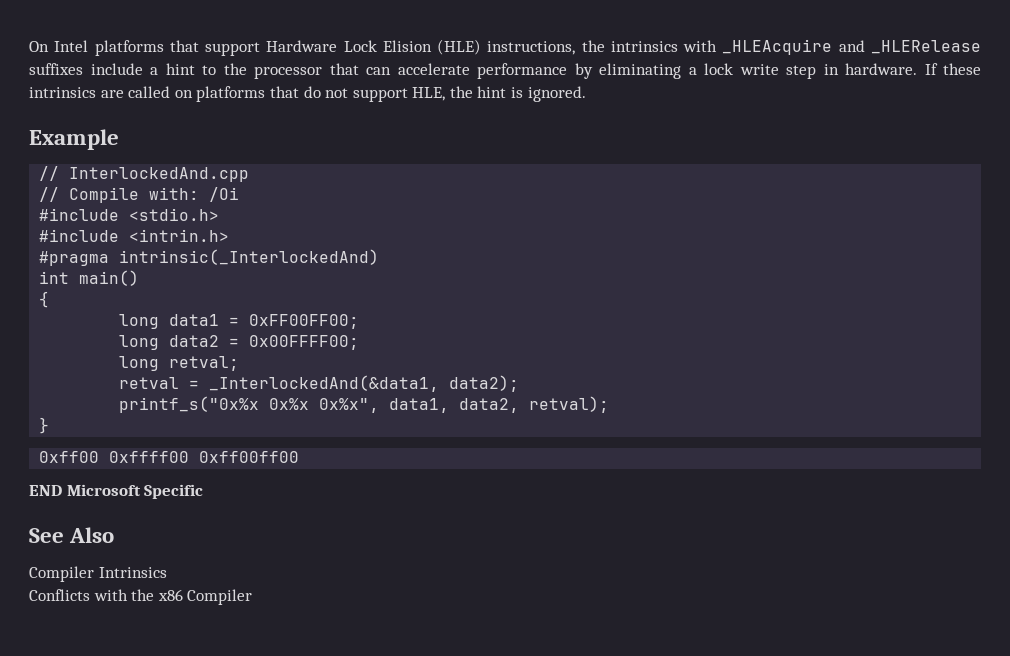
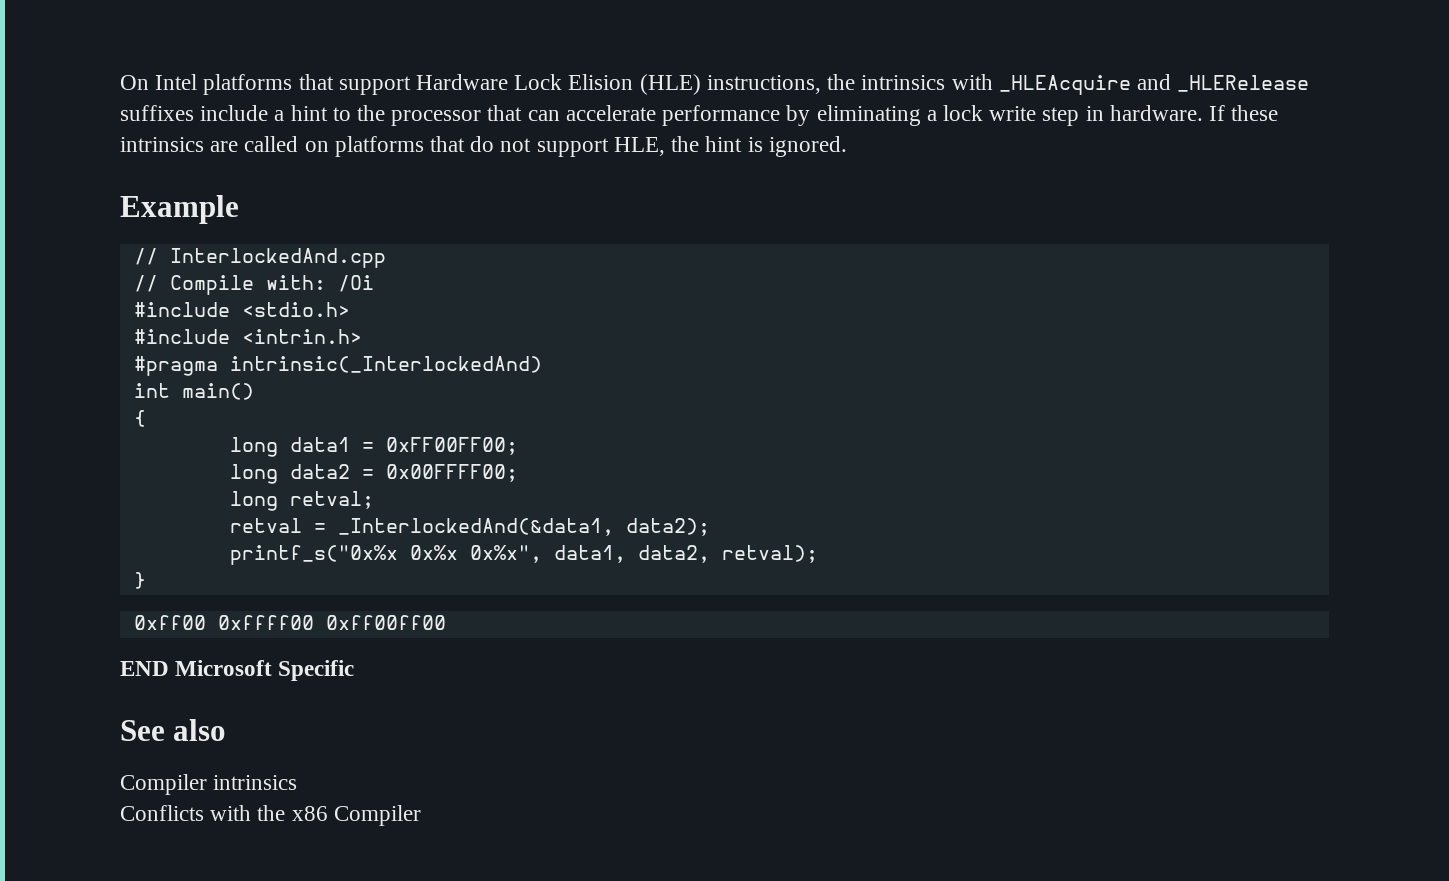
- See Also
- Compiler Intrinsics
+ See also
+ Compiler intrinsics

